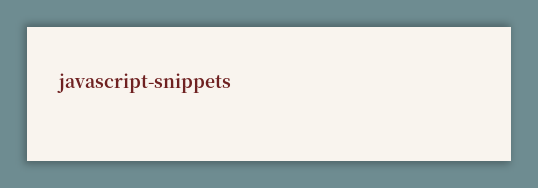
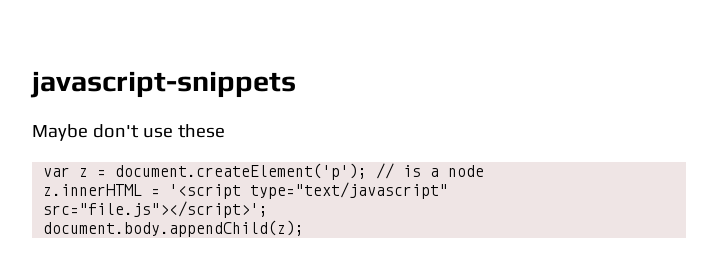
+ Maybe don't use these
+ var z = document.createElement('p'); // is a node
+ z.innerHTML = '<script type="text/javascript" src="file.js"></script>';
+ document.body.appendChild(z);

